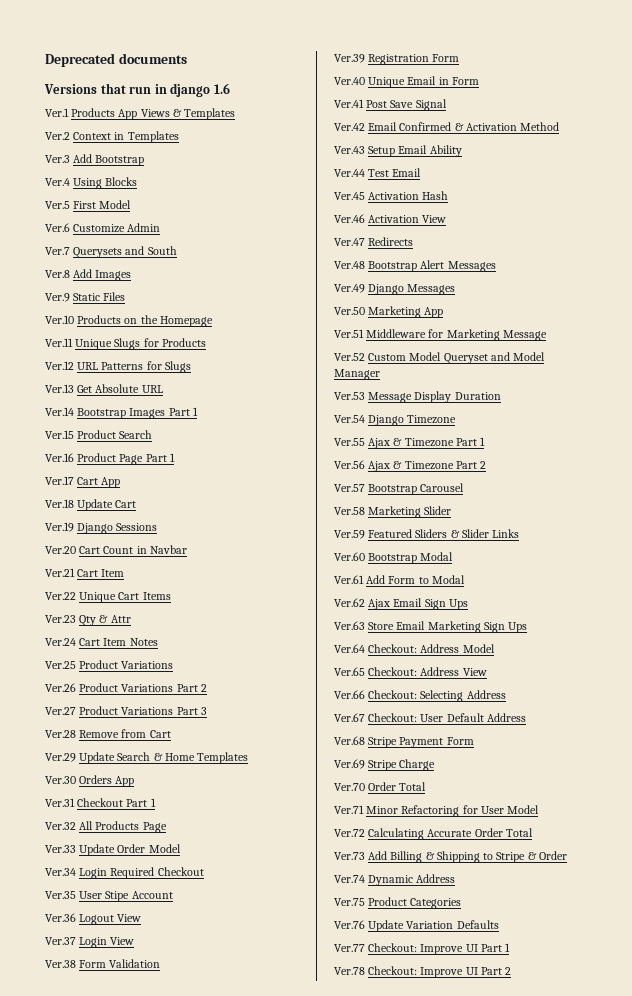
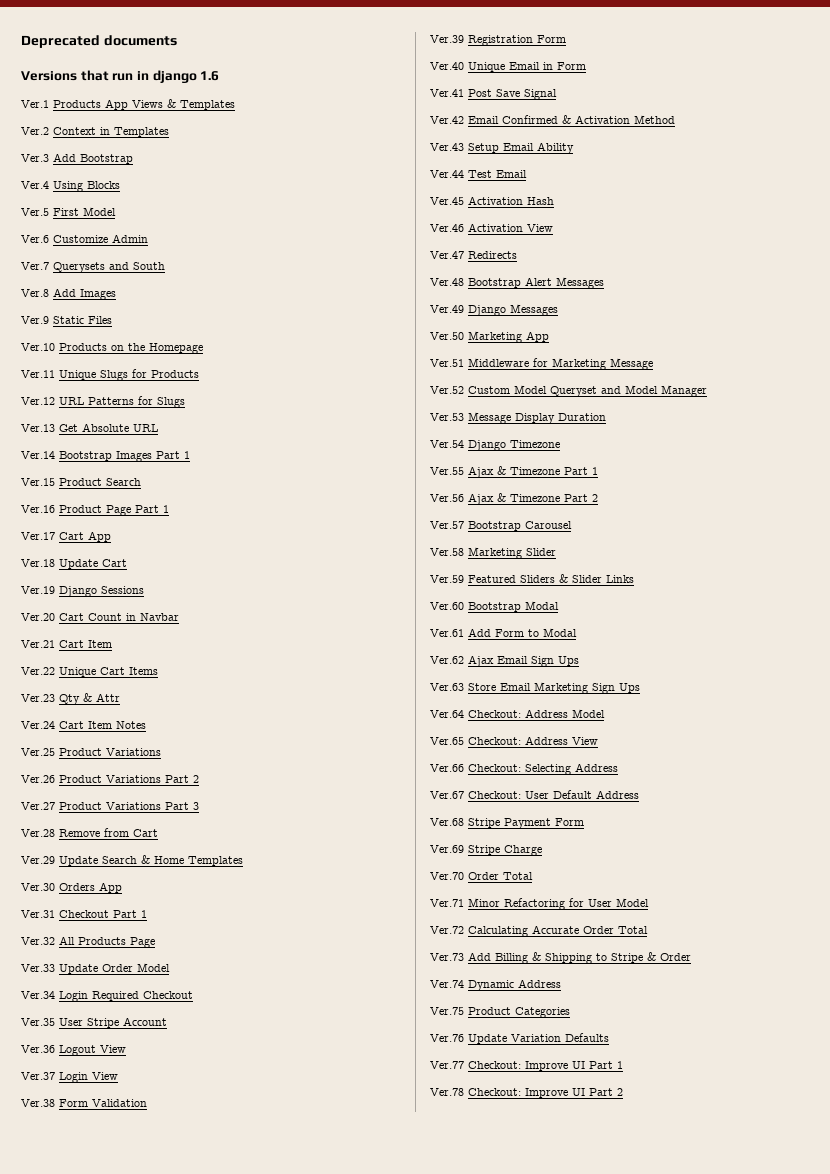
- Ver.35 User Stipe Account
+ Ver.35 User Stripe Account

